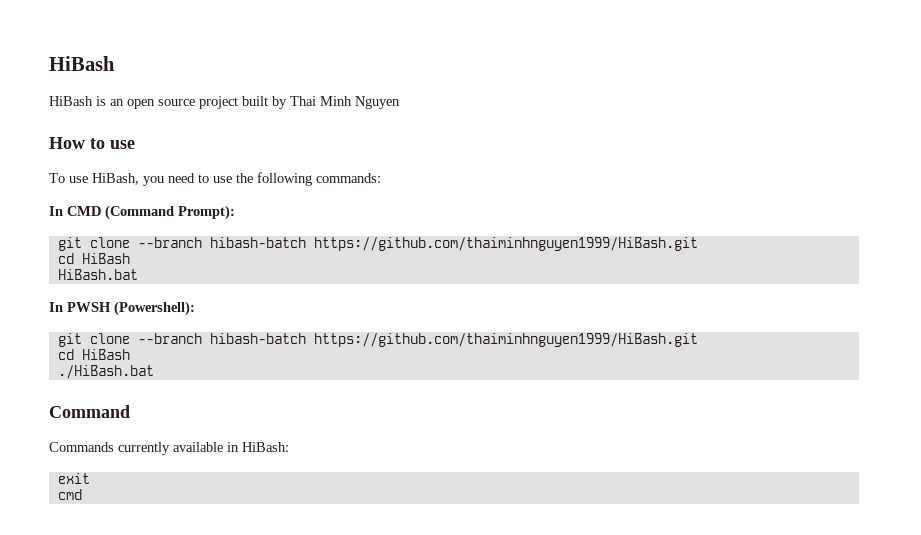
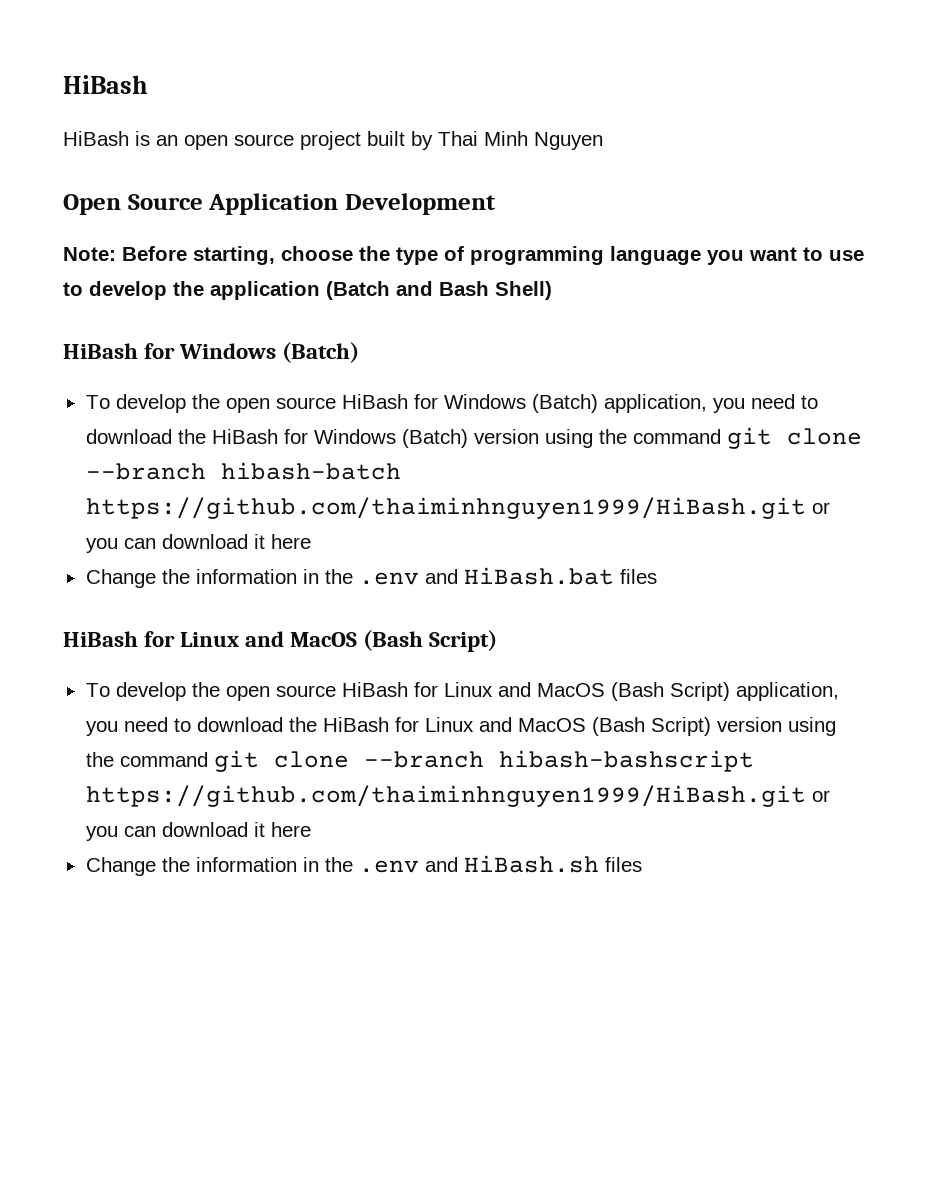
- How to use
- To use HiBash, you need to use the following commands:
- In CMD (Command Prompt):
- git clone --branch hibash-batch https://github.com/thaiminhnguyen1999/HiBash.git
- cd HiBash
- HiBash.bat
- In PWSH (Powershell):
- git clone --branch hibash-batch https://github.com/thaiminhnguyen1999/HiBash.git
- cd HiBash
- ./HiBash.bat
- Command
- Commands currently available in HiBash:
- exit
- cmd
+ Open Source Application Development
+ Note: Before starting, choose the type of programming language you want to use to develop the application (Batch and Bash Shell)
+ HiBash for Windows (Batch)
+ To develop the open source HiBash for Windows (Batch) application, you need to download the HiBash for Windows (Batch) version using the command git clone --branch hibash-batch https://github.com/thaiminhnguyen1999/HiBash.git or you can download it here
+ Change the information in the .env and HiBash.bat files
+ HiBash for Linux and MacOS (Bash Script)
+ To develop the open source HiBash for Linux and MacOS (Bash Script) application, you need to download the HiBash for Linux and MacOS (Bash Script) version using the command git clone --branch hibash-bashscript https://github.com/thaiminhnguyen1999/HiBash.git or you can download it here
+ Change the information in the .env and HiBash.sh files

